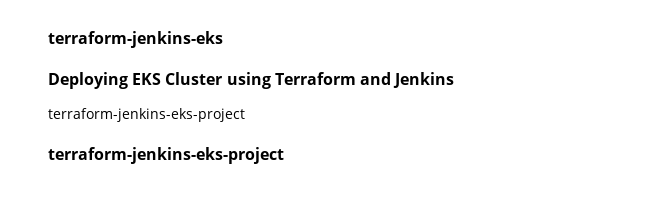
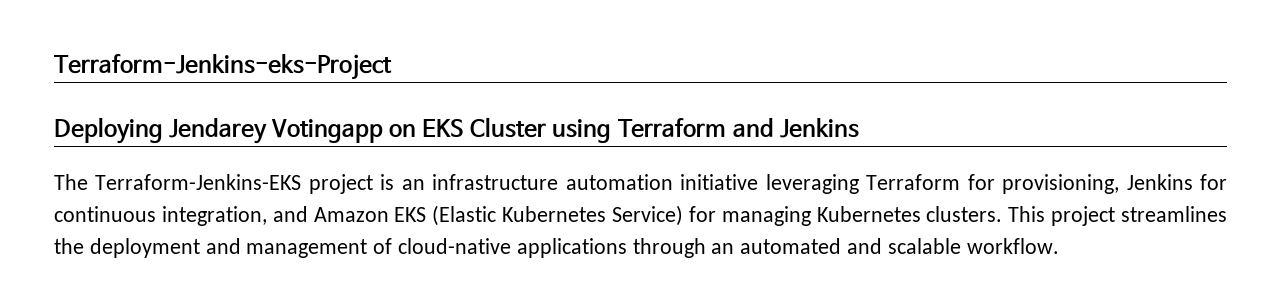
- terraform-jenkins-eks
+ Terraform-Jenkins-eks-Project
- Deploying EKS Cluster using Terraform and Jenkins
- terraform-jenkins-eks-project
- terraform-jenkins-eks-project
+ Deploying Jendarey Votingapp on EKS Cluster using Terraform and Jenkins
+ The Terraform-Jenkins-EKS project is an infrastructure automation initiative leveraging Terraform for provisioning, Jenkins for continuous integration, and Amazon EKS (Elastic Kubernetes Service) for managing Kubernetes clusters. This project streamlines the deployment and management of cloud-native applications through an automated and scalable workflow.

